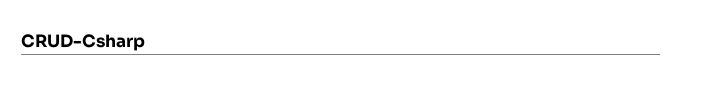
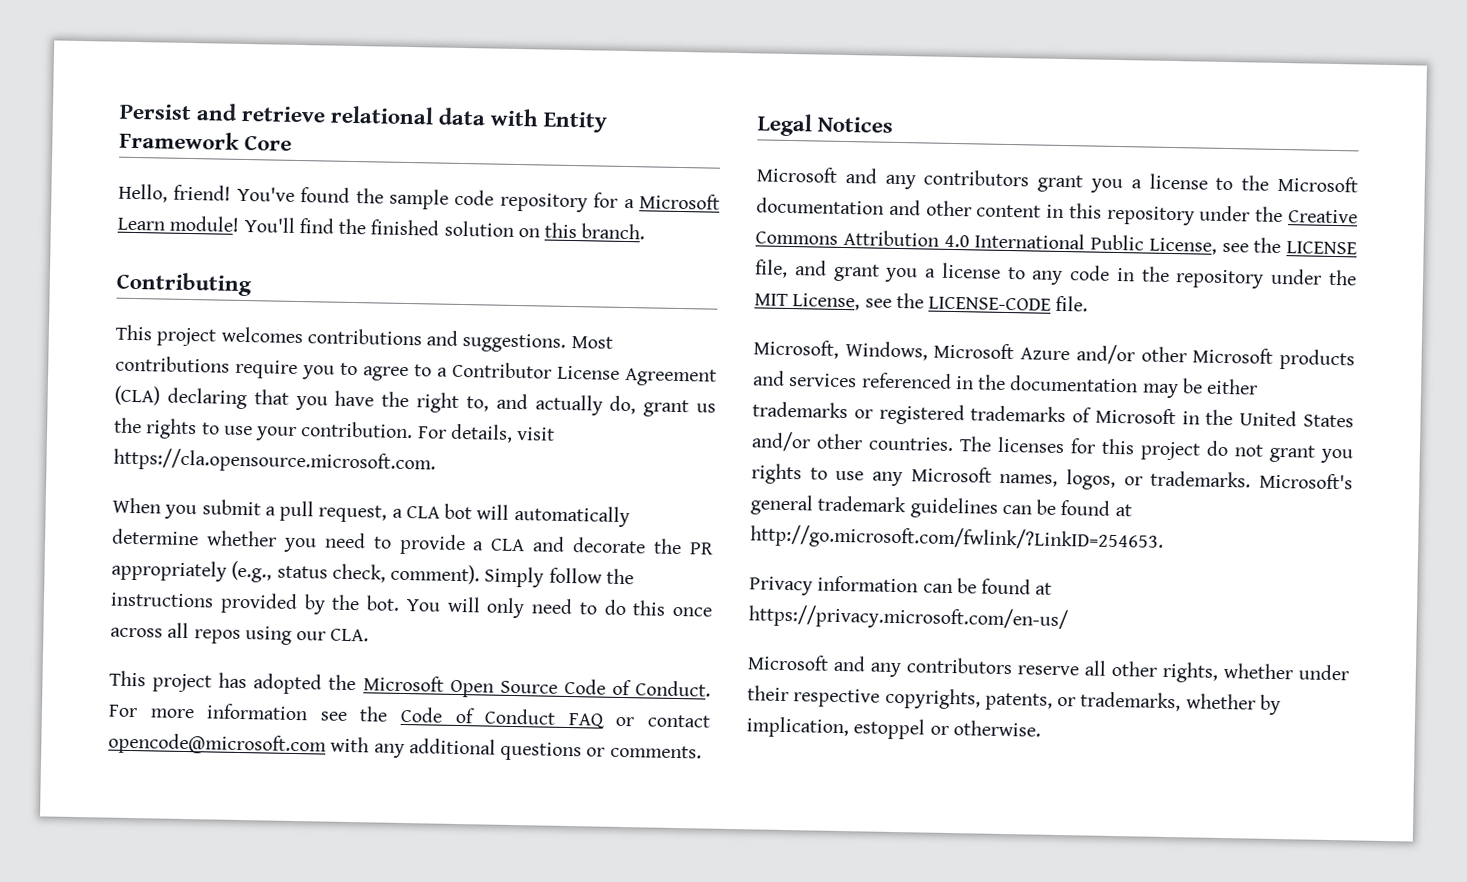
- CRUD-Csharp
+ Persist and retrieve relational data with Entity Framework Core
+ Hello, friend! You've found the sample code repository for a Microsoft Learn module! You'll find the finished solution on this branch.
+ Contributing
+ This project welcomes contributions and suggestions. Most contributions require you to agree to a Contributor License Agreement (CLA) declaring that you have the right to, and actually do, grant us the rights to use your contribution. For details, visit https://cla.opensource.microsoft.com.
+ When you submit a pull request, a CLA bot will automatically determine whether you need to provide a CLA and decorate the PR appropriately (e.g., status check, comment). Simply follow the instructions provided by the bot. You will only need to do this once across all repos using our CLA.
+ This project has adopted the Microsoft Open Source Code of Conduct. For more information see the Code of Conduct FAQ or contact opencode@microsoft.com with any additional questions or comments.
+ Legal Notices
+ Microsoft and any contributors grant you a license to the Microsoft documentation and other content in this repository under the Creative Commons Attribution 4.0 International Public License, see the LICENSE file, and grant you a license to any code in the repository under the MIT License, see the LICENSE-CODE file.
+ Microsoft, Windows, Microsoft Azure and/or other Microsoft products and services referenced in the documentation may be either trademarks or registered trademarks of Microsoft in the United States and/or other countries. The licenses for this project do not grant you rights to use any Microsoft names, logos, or trademarks. Microsoft's general trademark guidelines can be found at http://go.microsoft.com/fwlink/?LinkID=254653.
+ Privacy information can be found at https://privacy.microsoft.com/en-us/
+ Microsoft and any contributors reserve all other rights, whether under their respective copyrights, patents, or trademarks, whether by implication, estoppel or otherwise.

